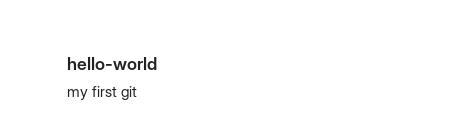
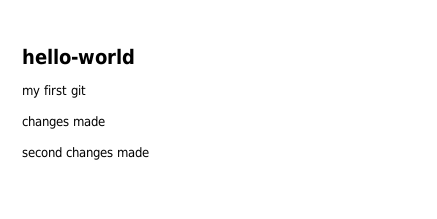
  my first git
+ changes made
+ second changes made

